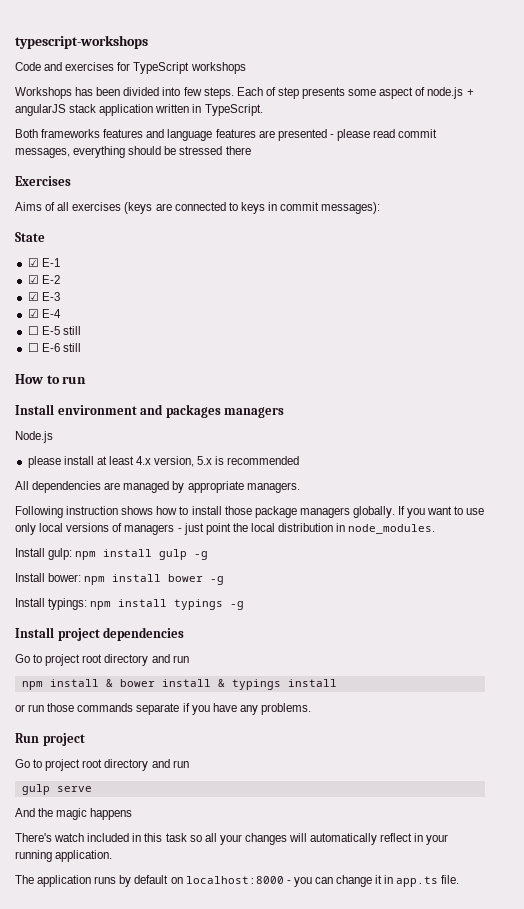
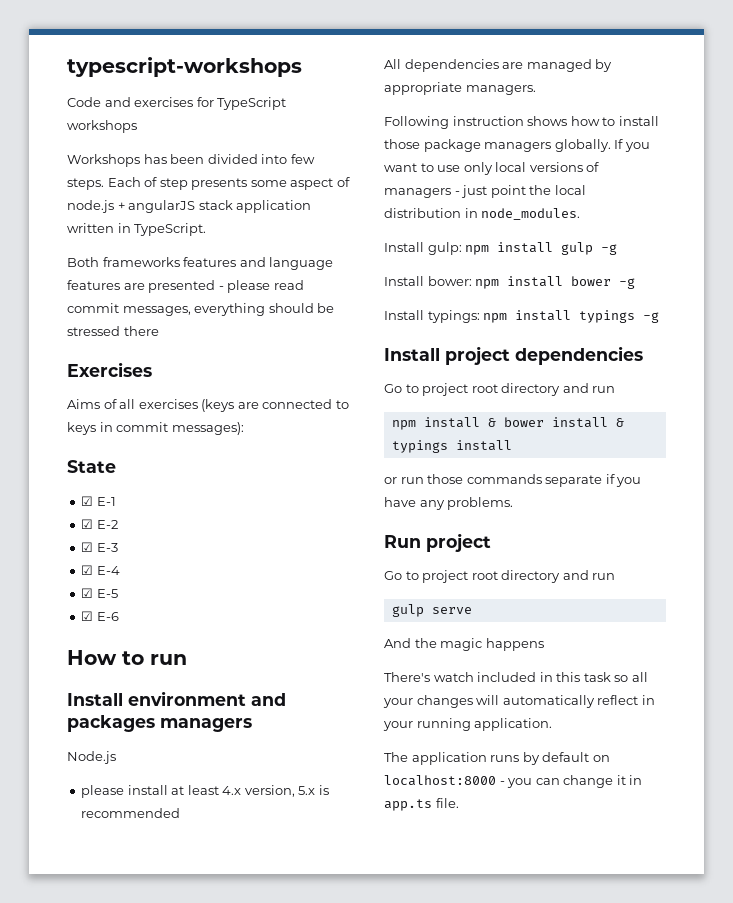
- ☐ E-5 still
- ☐ E-6 still
+ ☑ E-5
+ ☑ E-6

